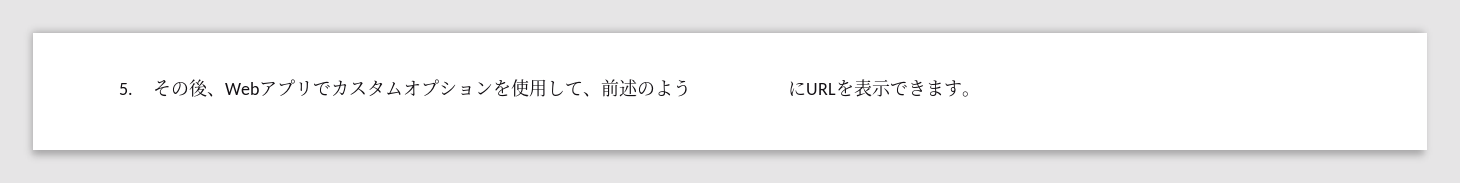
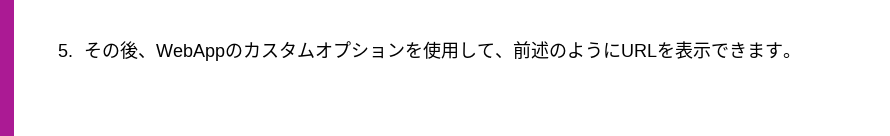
- 5.その後、Webアプリでカスタムオプションを使用して、前述のようにURLを表示できます。
+ 5.その後、WebAppのカスタムオプションを使用して、前述のようにURLを表示できます。

